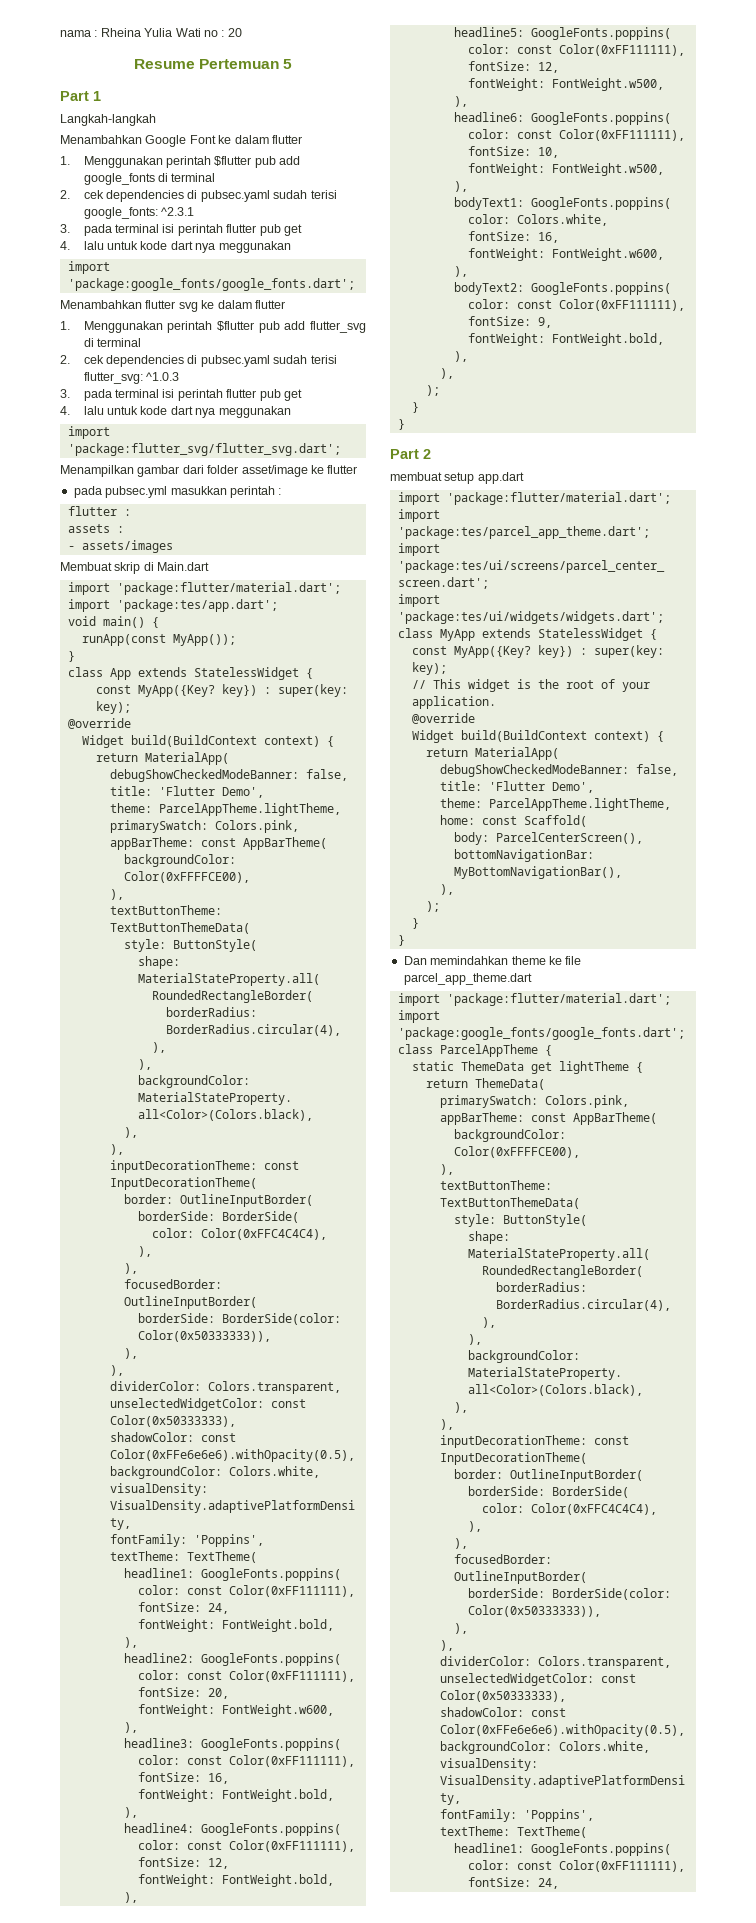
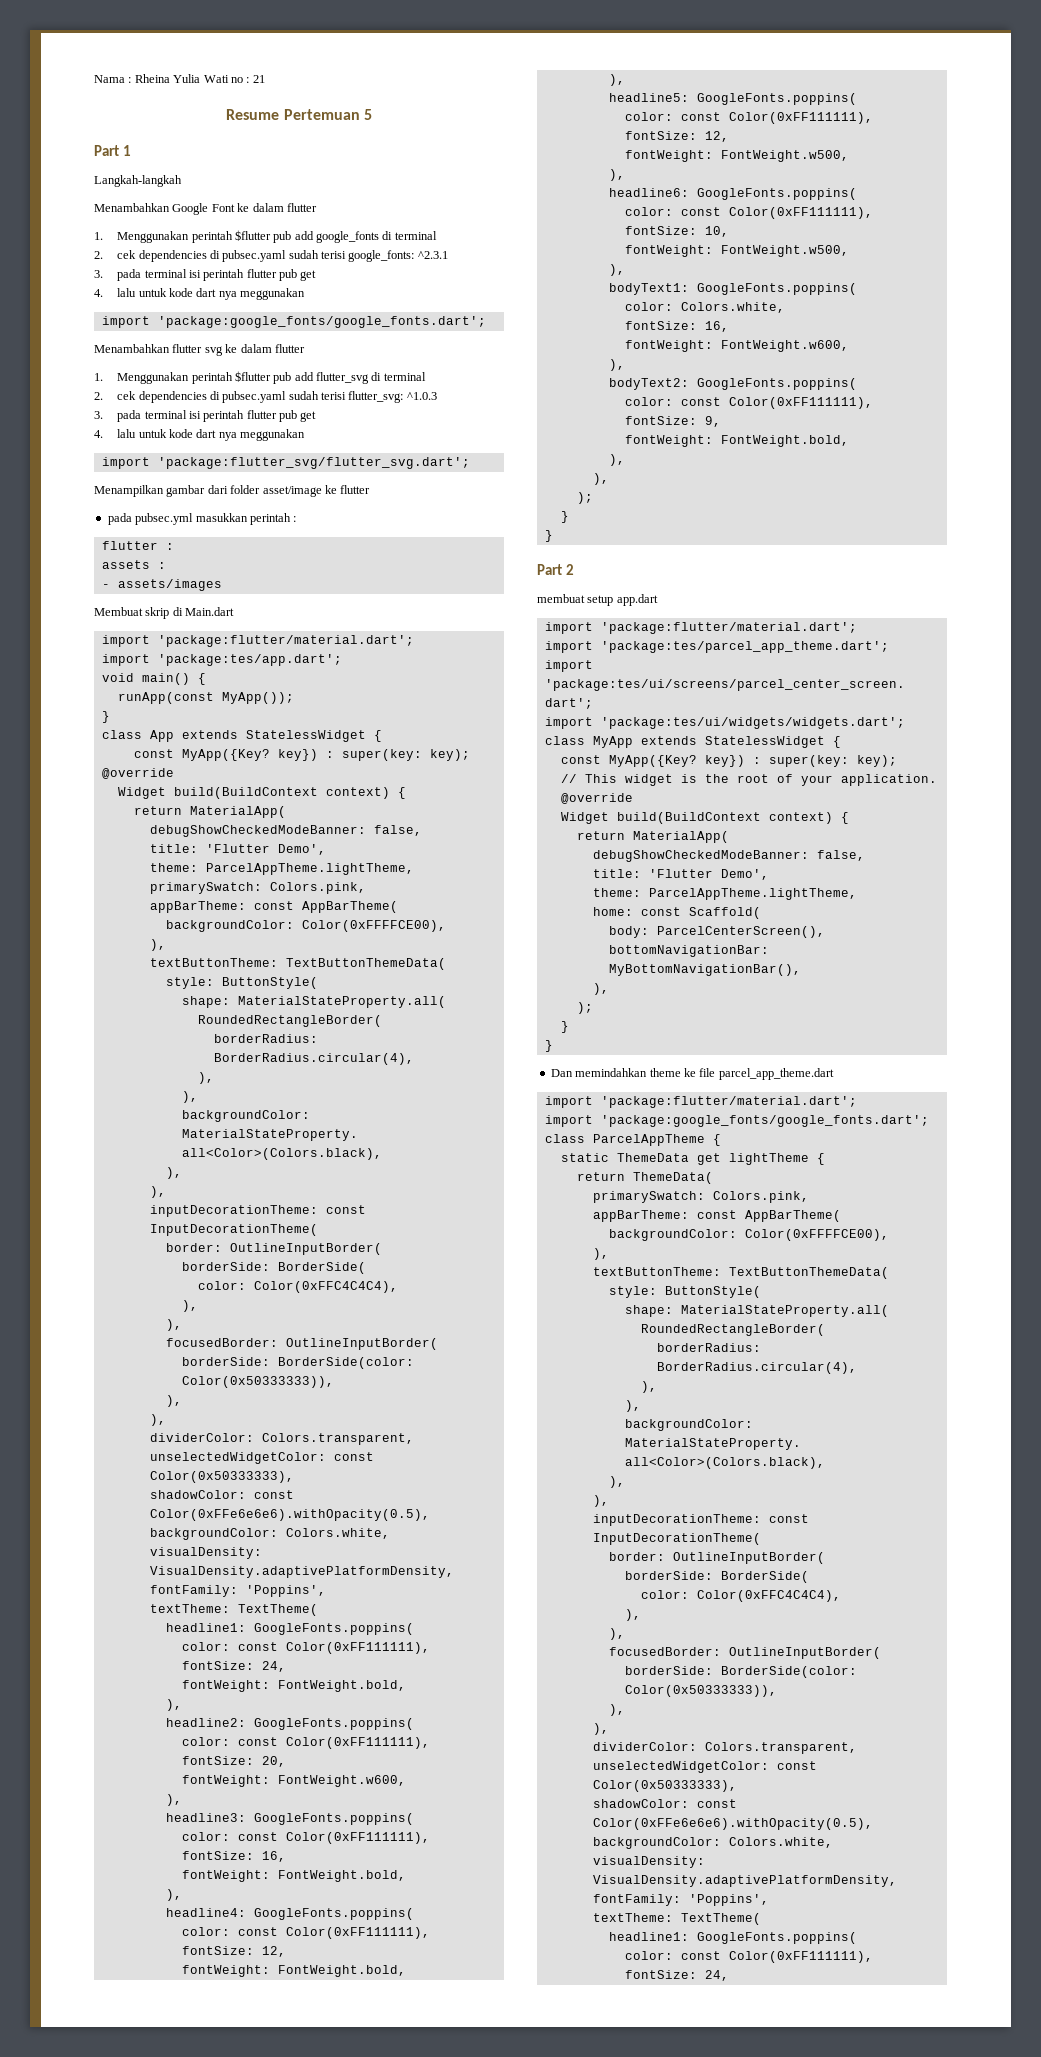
- nama : Rheina Yulia Wati no : 20
+ Nama : Rheina Yulia Wati no : 21

